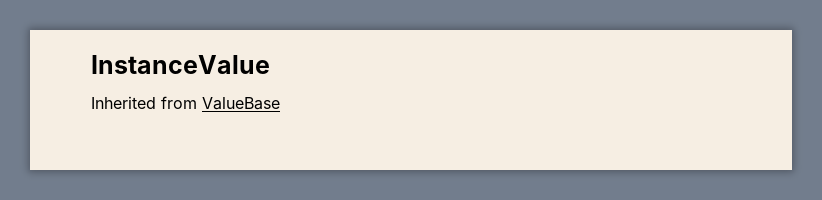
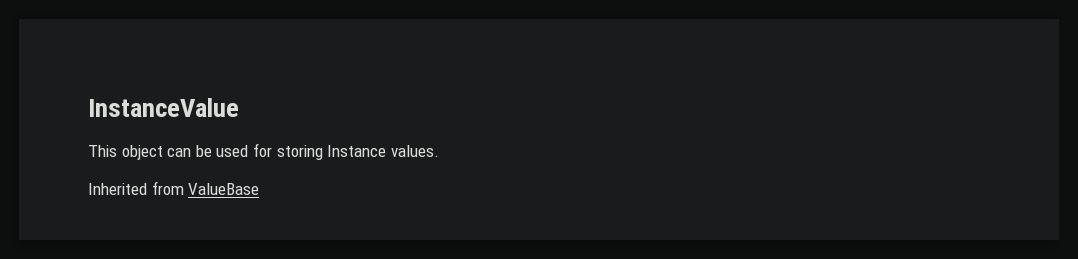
+ This object can be used for storing Instance values.

